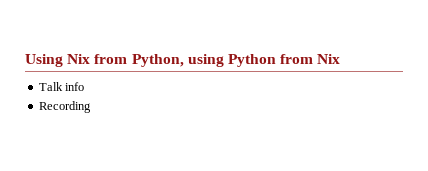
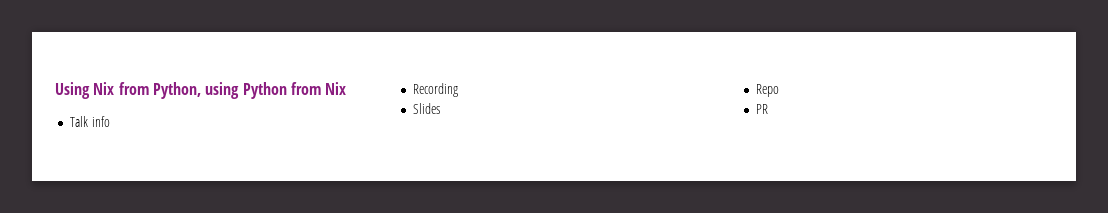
+ Slides
+ Repo
+ PR

